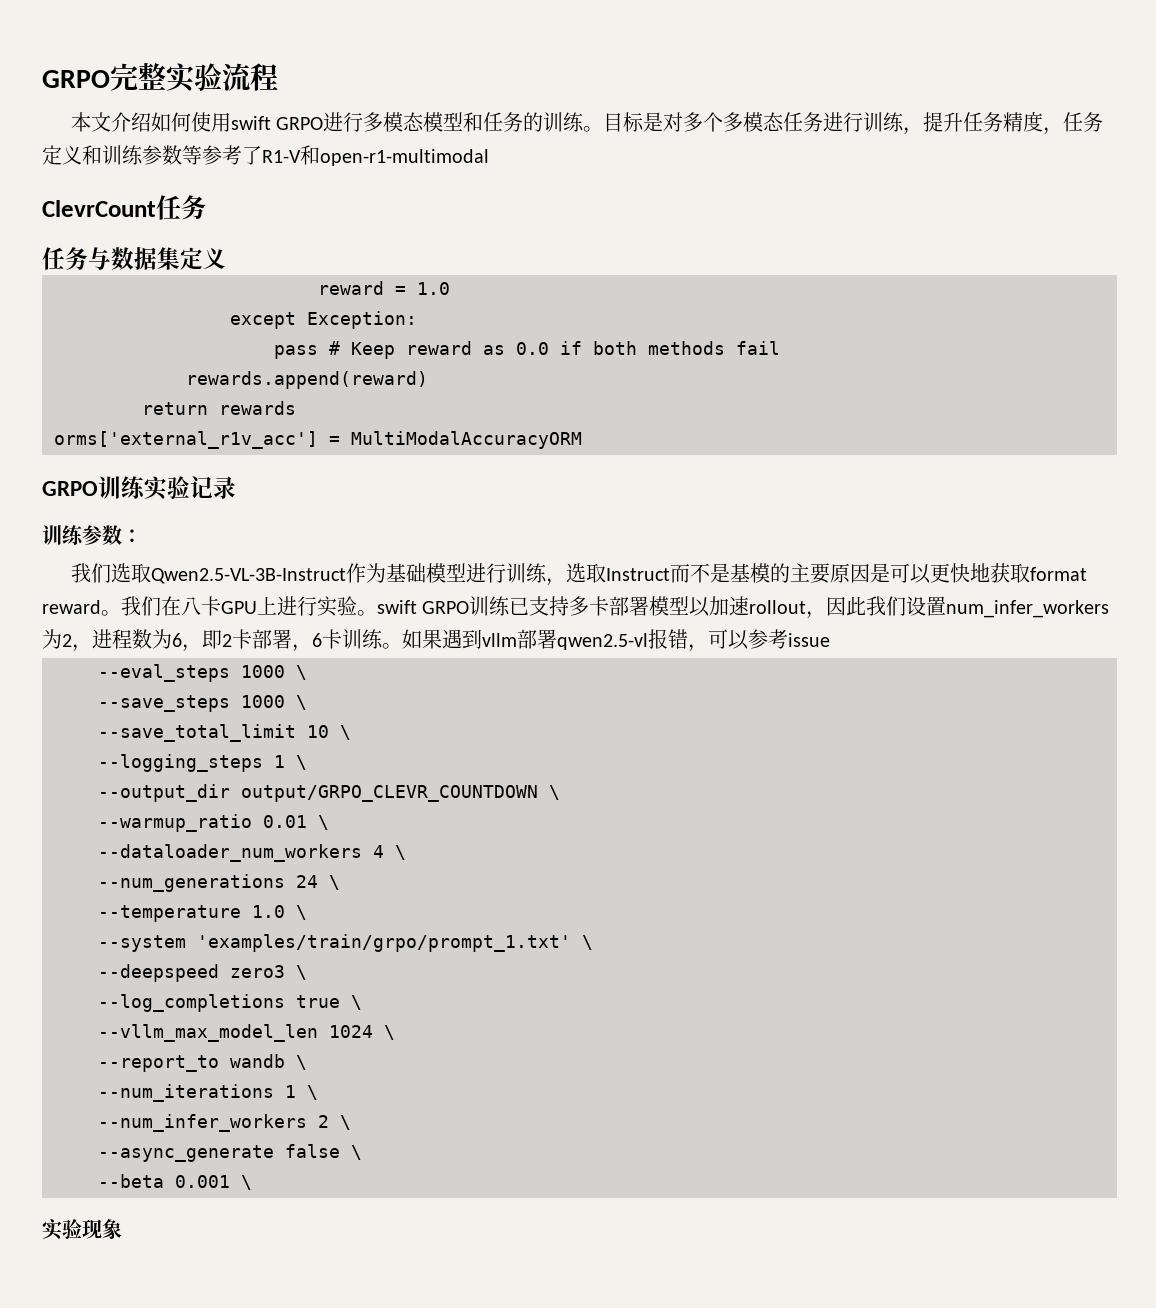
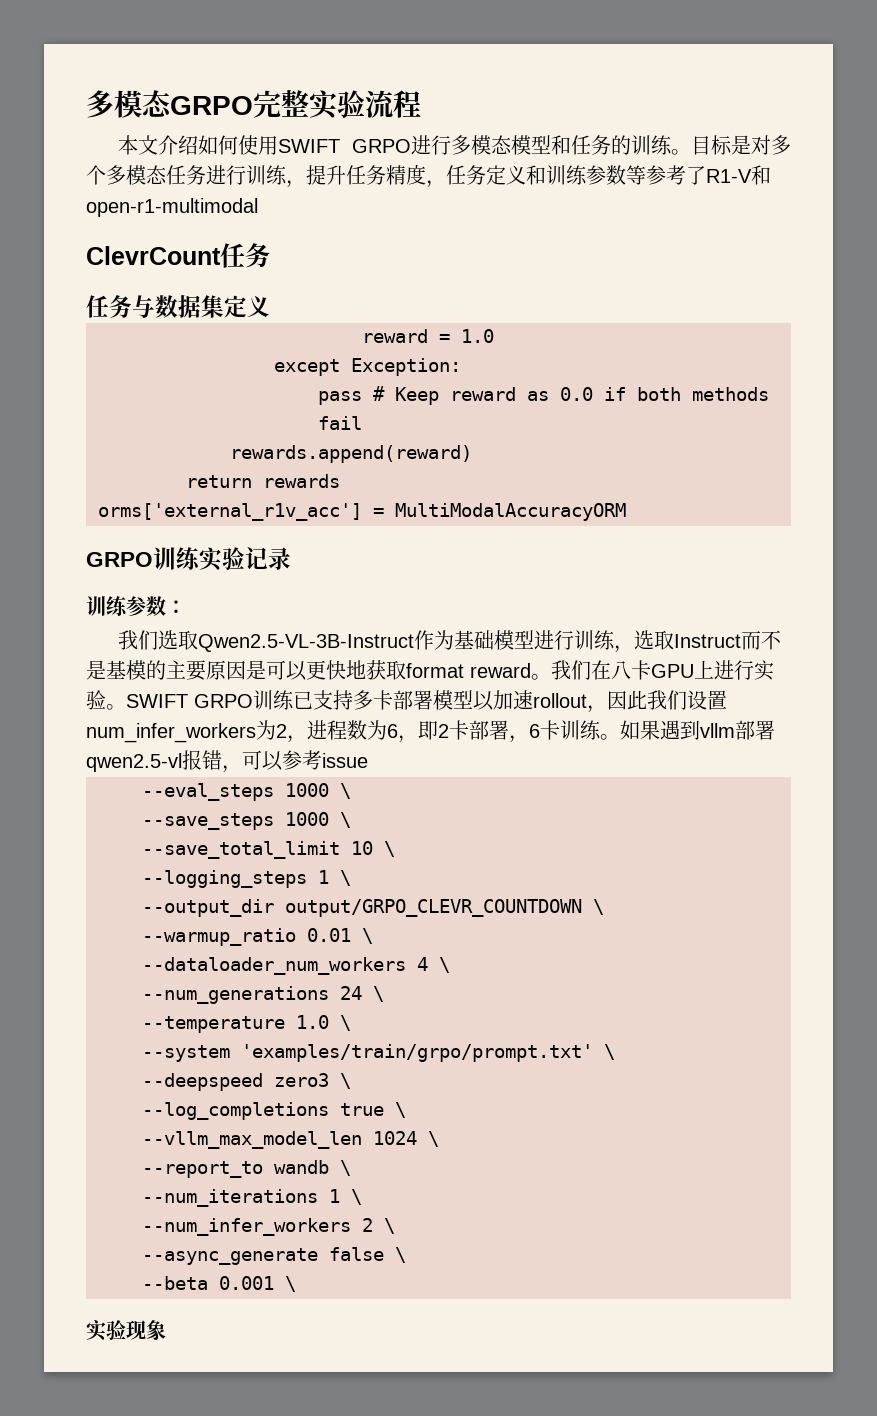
- GRPO完整实验流程
+ 多模态GRPO完整实验流程
- 本文介绍如何使用swift GRPO进行多模态模型和任务的训练。
+ 本文介绍如何使用SWIFT GRPO进行多模态模型和任务的训练。
- 我们在八卡GPU上进行实验。swift GRPO训练已支持多卡部署模型以加速rollout，因此我们设置num_infer_workers为2，进程数为6，即2卡部署，6卡训练。
+ 我们在八卡GPU上进行实验。SWIFT GRPO训练已支持多卡部署模型以加速rollout，因此我们设置num_infer_workers为2，进程数为6，即2卡部署，6卡训练。
- --system 'examples/train/grpo/prompt_1.txt' \
+ --system 'examples/train/grpo/prompt.txt' \

